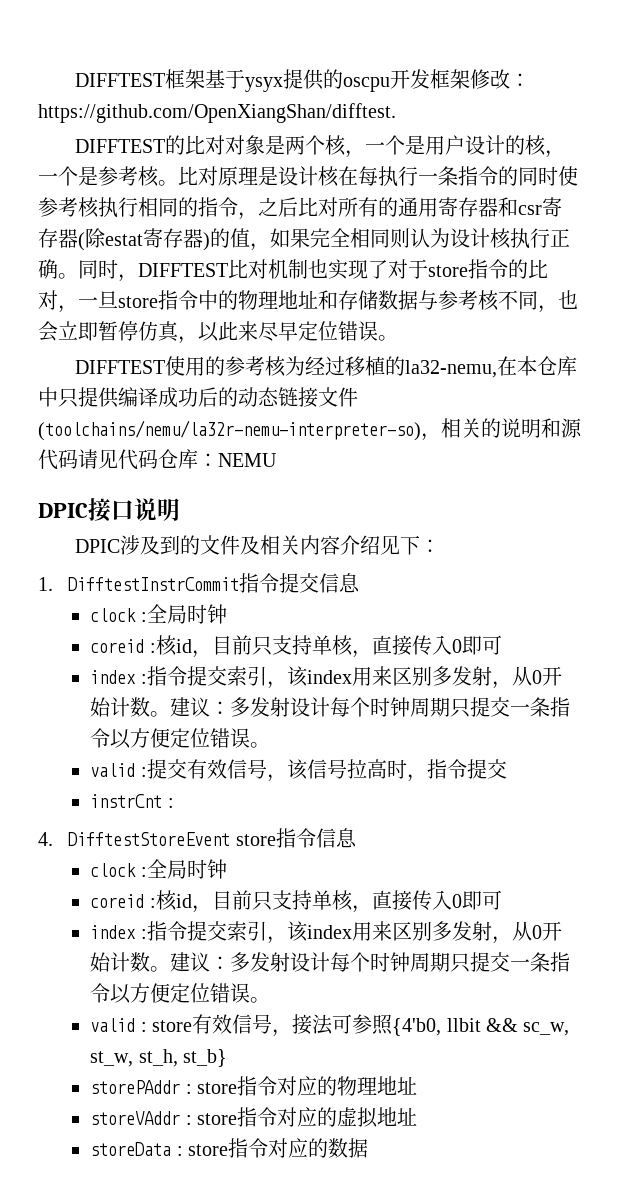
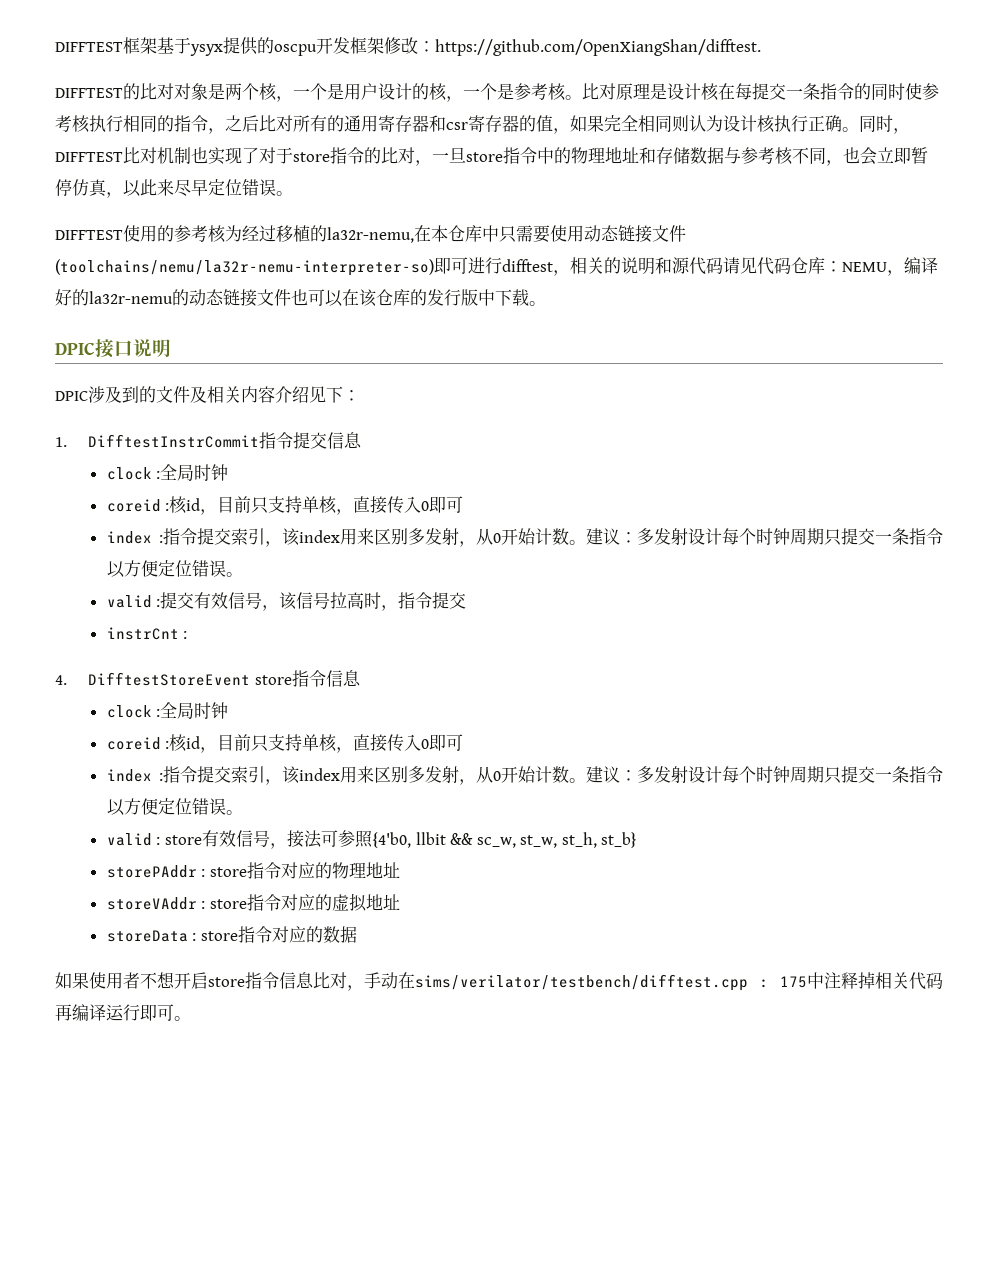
- 比对原理是设计核在每执行一条指令的同时使参考核执行相同的指令，之后比对所有的通用寄存器和csr寄存器(除estat寄存器)的值，如果完全相同则认为设计核执行正确。
+ 比对原理是设计核在每提交一条指令的同时使参考核执行相同的指令，之后比对所有的通用寄存器和csr寄存器的值，如果完全相同则认为设计核执行正确。
- DIFFTEST使用的参考核为经过移植的la32-nemu,在本仓库中只提供编译成功后的动态链接文件(toolchains/nemu/la32r-nemu-interpreter-so)，相关的说明和源代码请见代码仓库：NEMU
+ DIFFTEST使用的参考核为经过移植的la32r-nemu,在本仓库中只需要使用动态链接文件(toolchains/nemu/la32r-nemu-interpreter-so)即可进行difftest，相关的说明和源代码请见代码仓库：NEMU，编译好的la32r-nemu的动态链接文件也可以在该仓库的发行版中下载。
+ 如果使用者不想开启store指令信息比对，手动在sims/verilator/testbench/difftest.cpp : 175中注释掉相关代码再编译运行即可。

